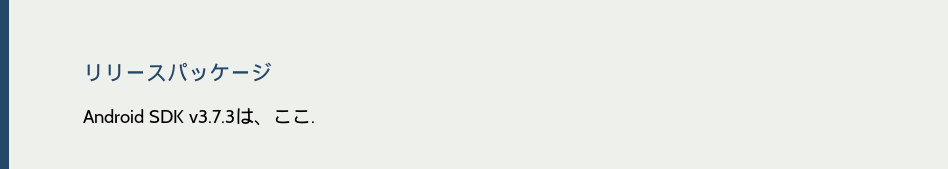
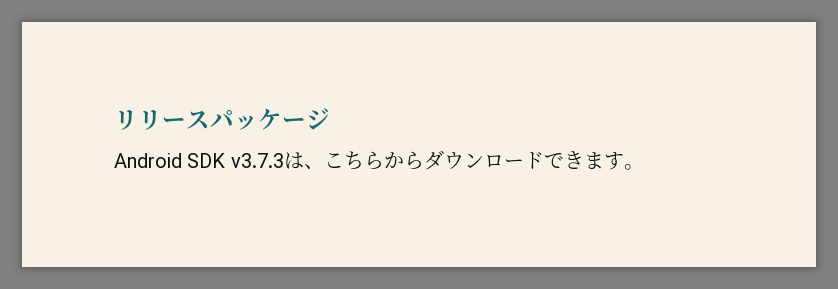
- Android SDK v3.7.3は、ここ.
+ Android SDK v3.7.3は、こちらからダウンロードできます。

